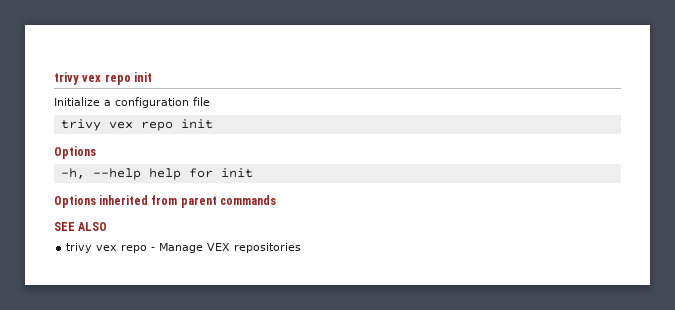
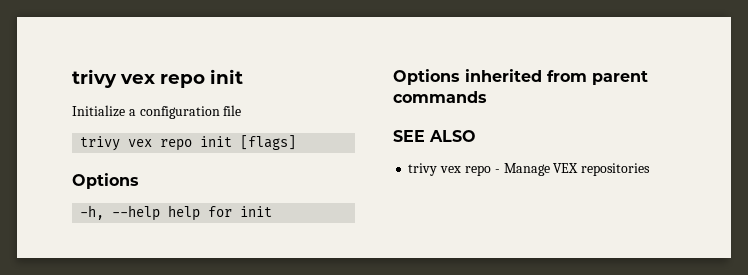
  Initialize a configuration file
- trivy vex repo init
+ trivy vex repo init [flags]

